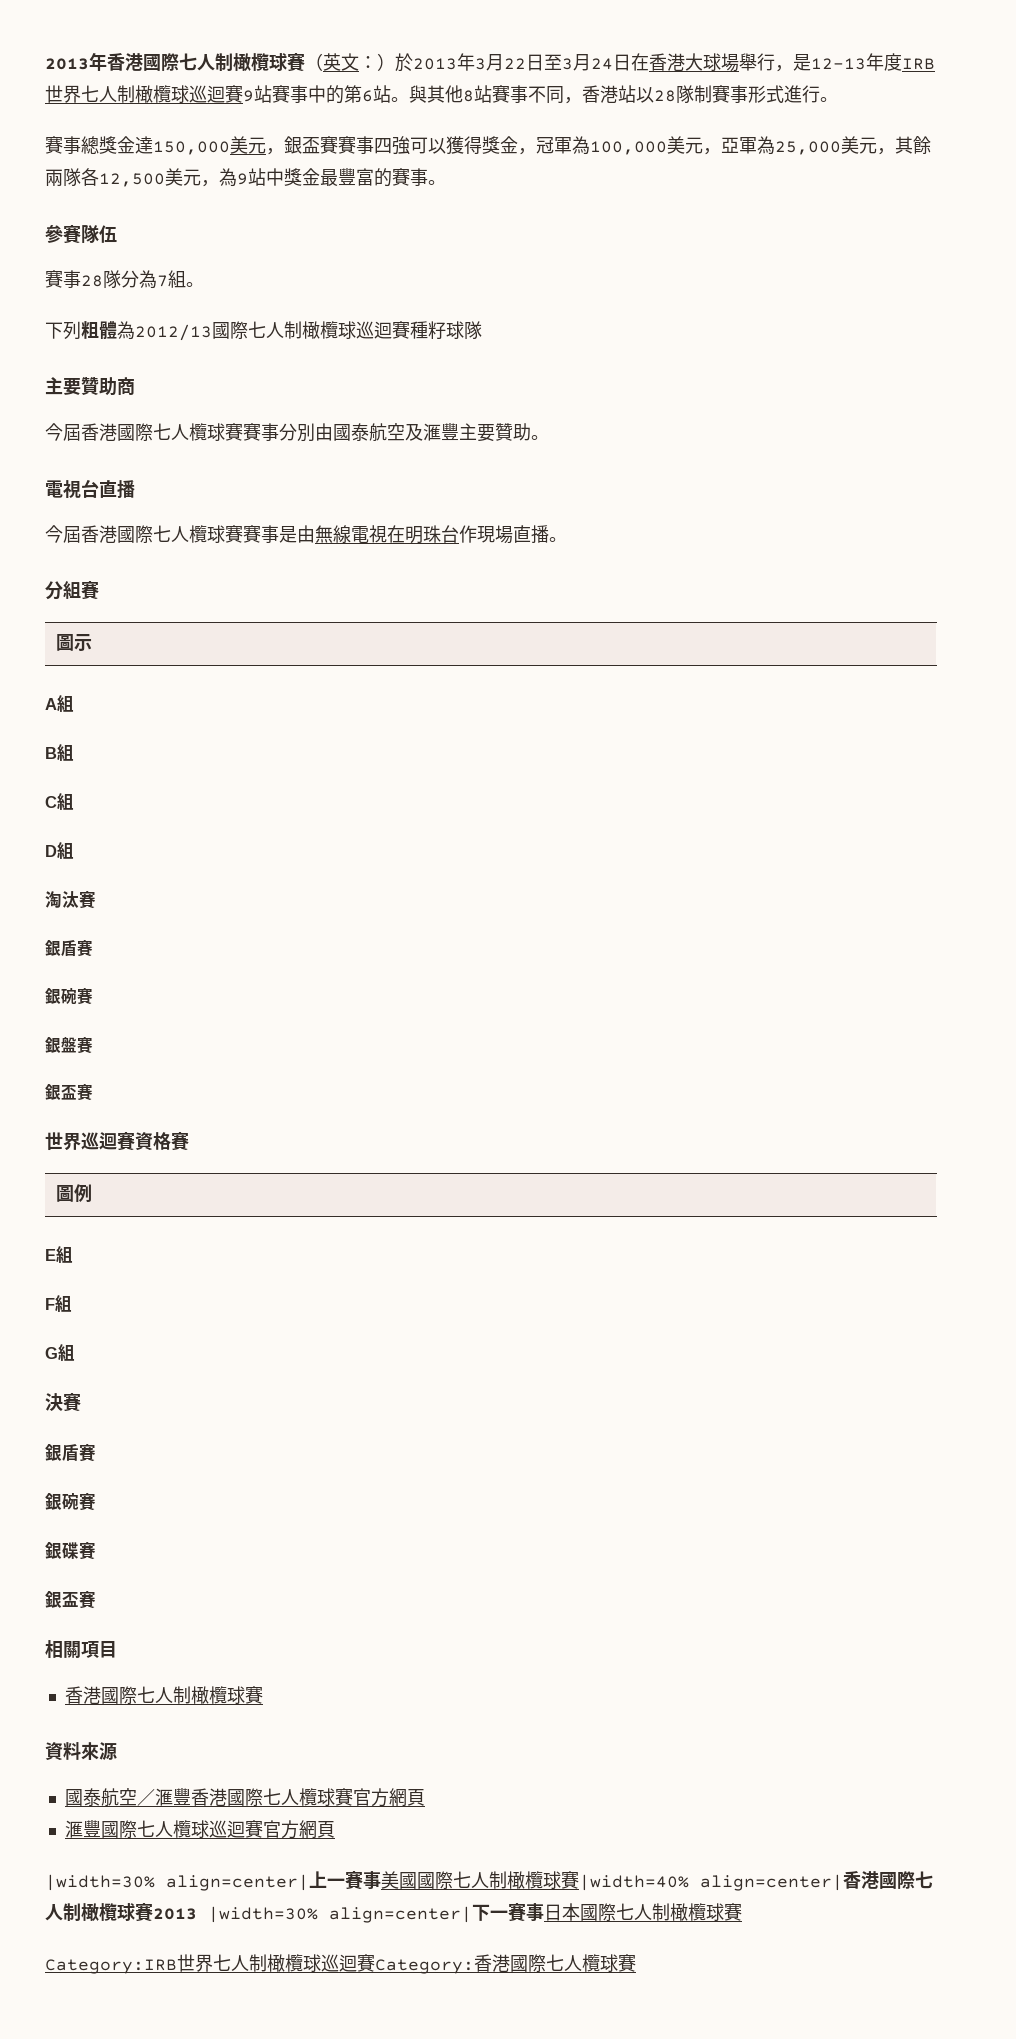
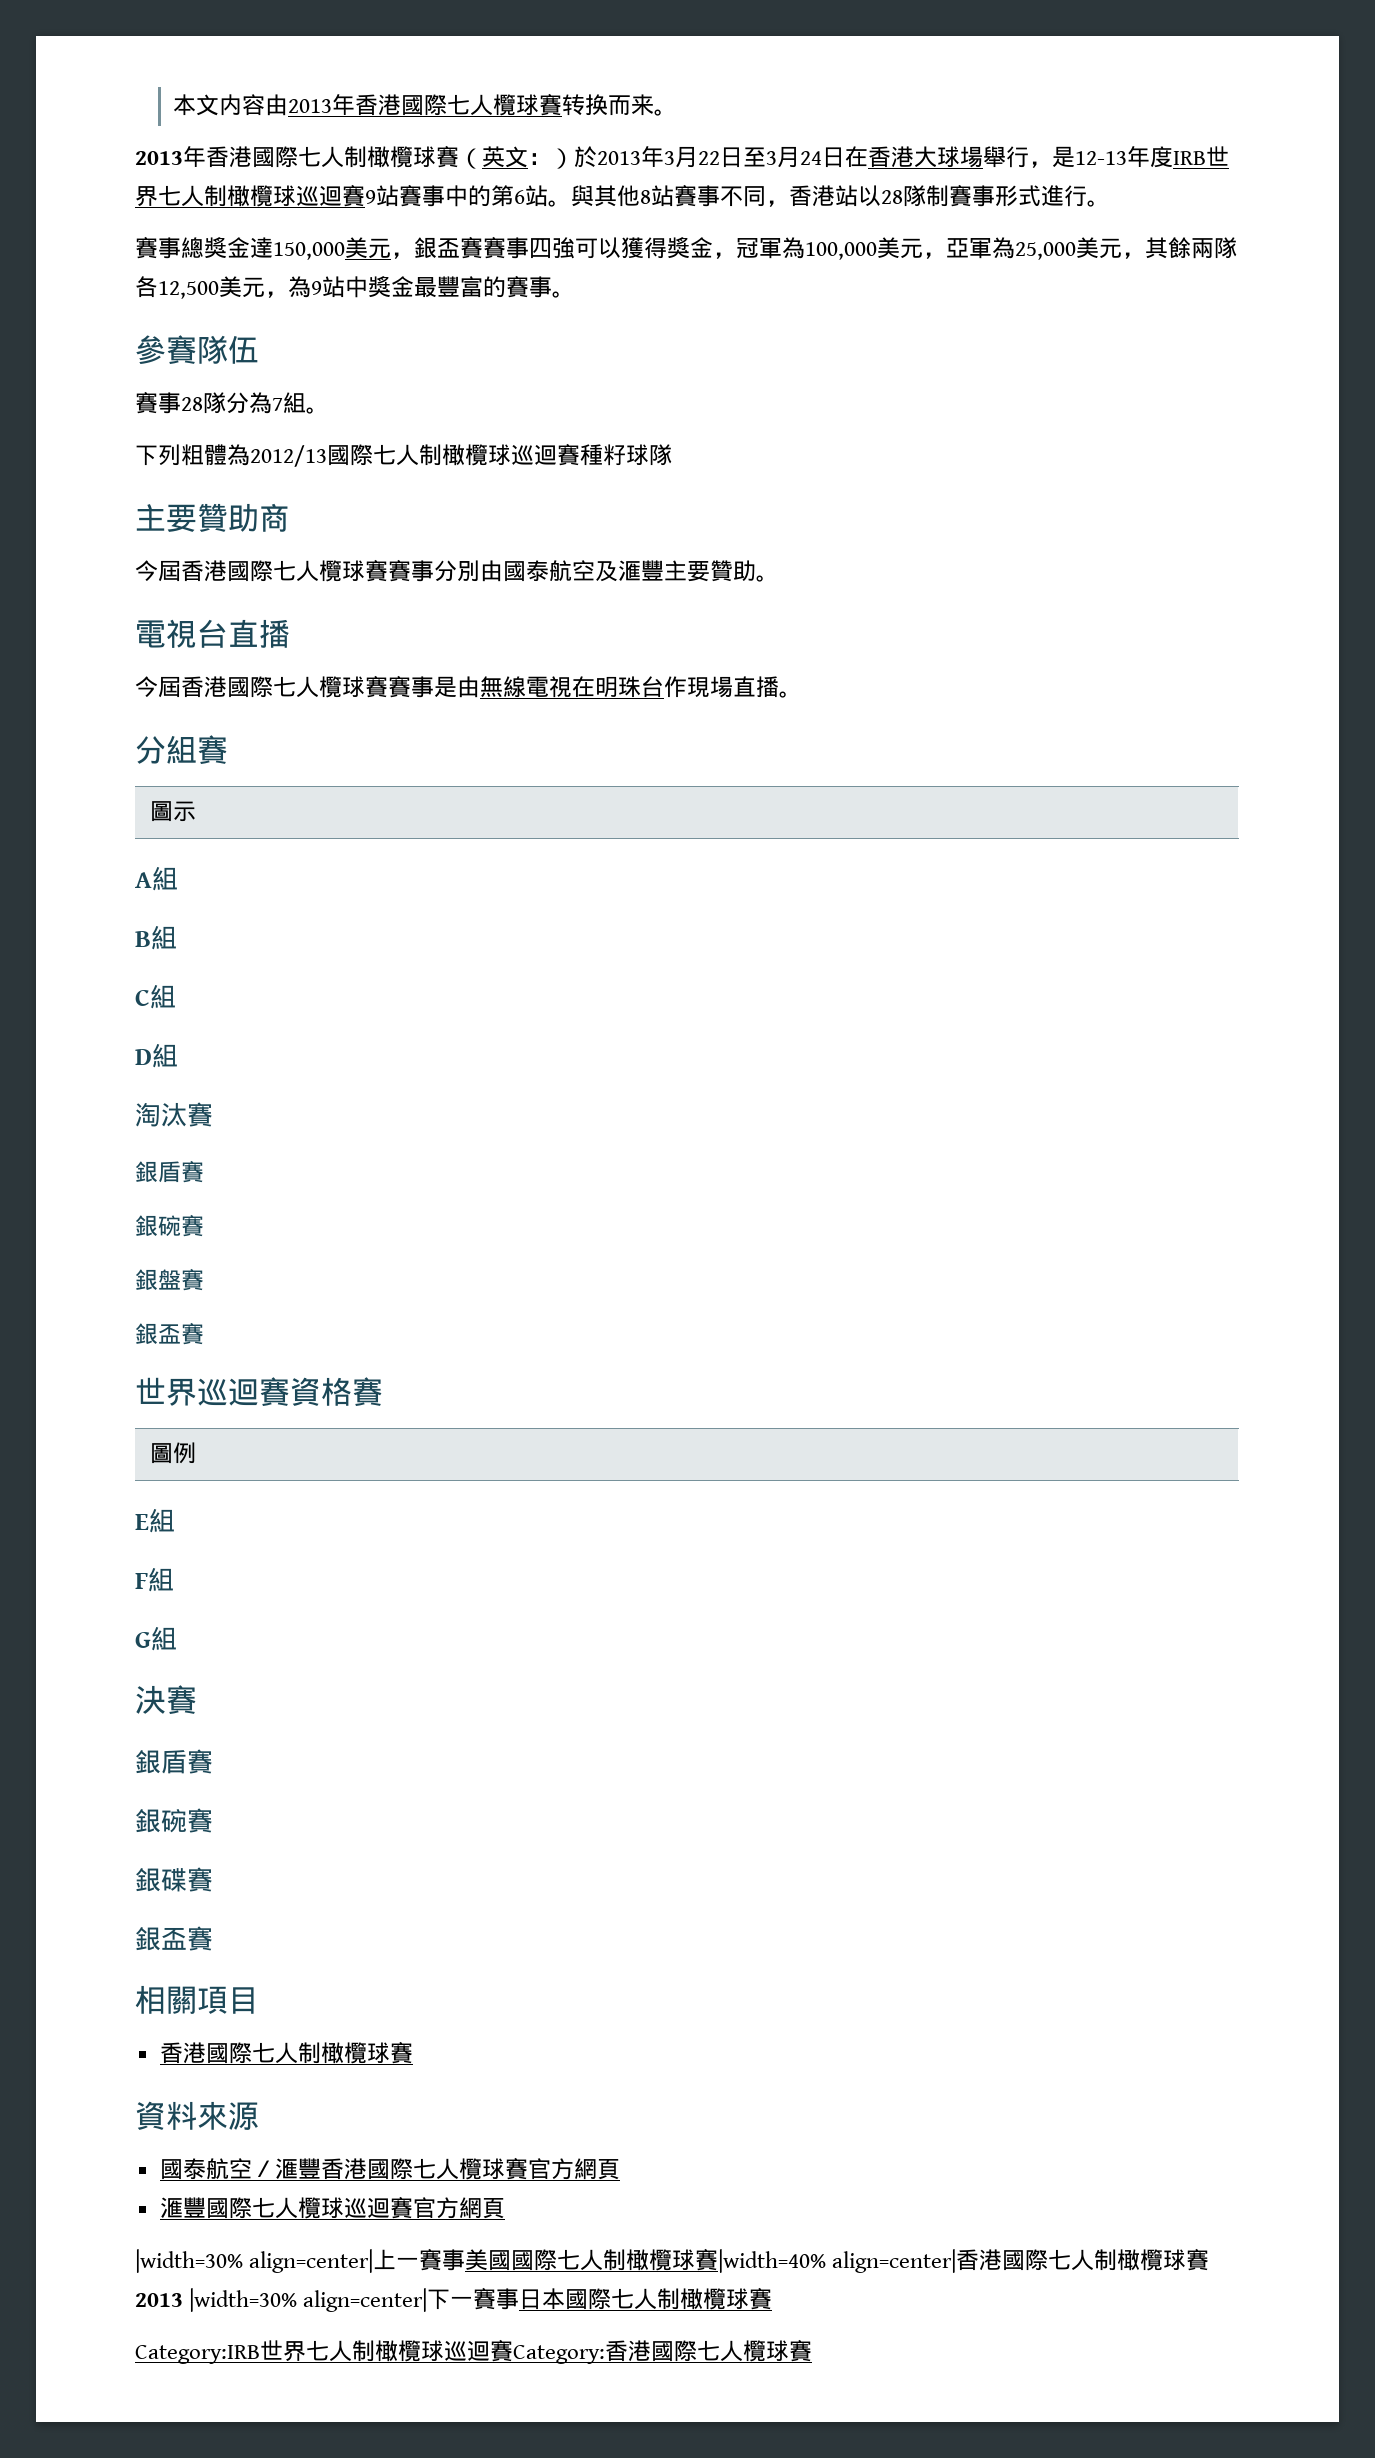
+ 本文内容由2013年香港國際七人欖球賽转换而来。

